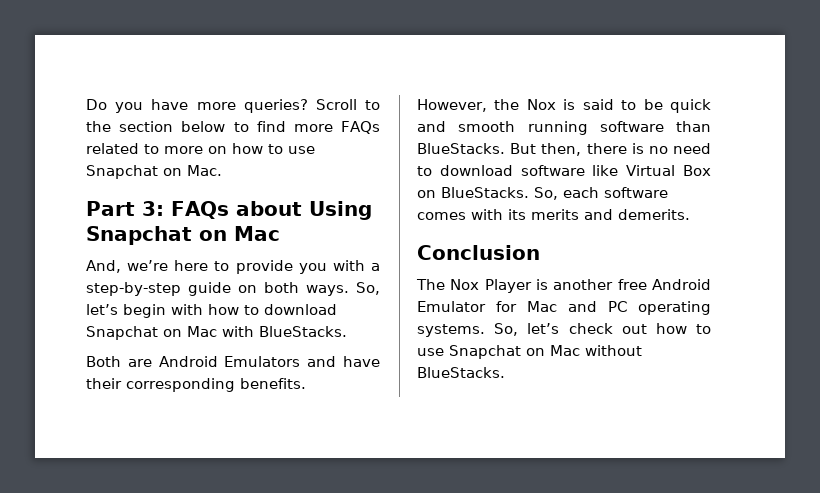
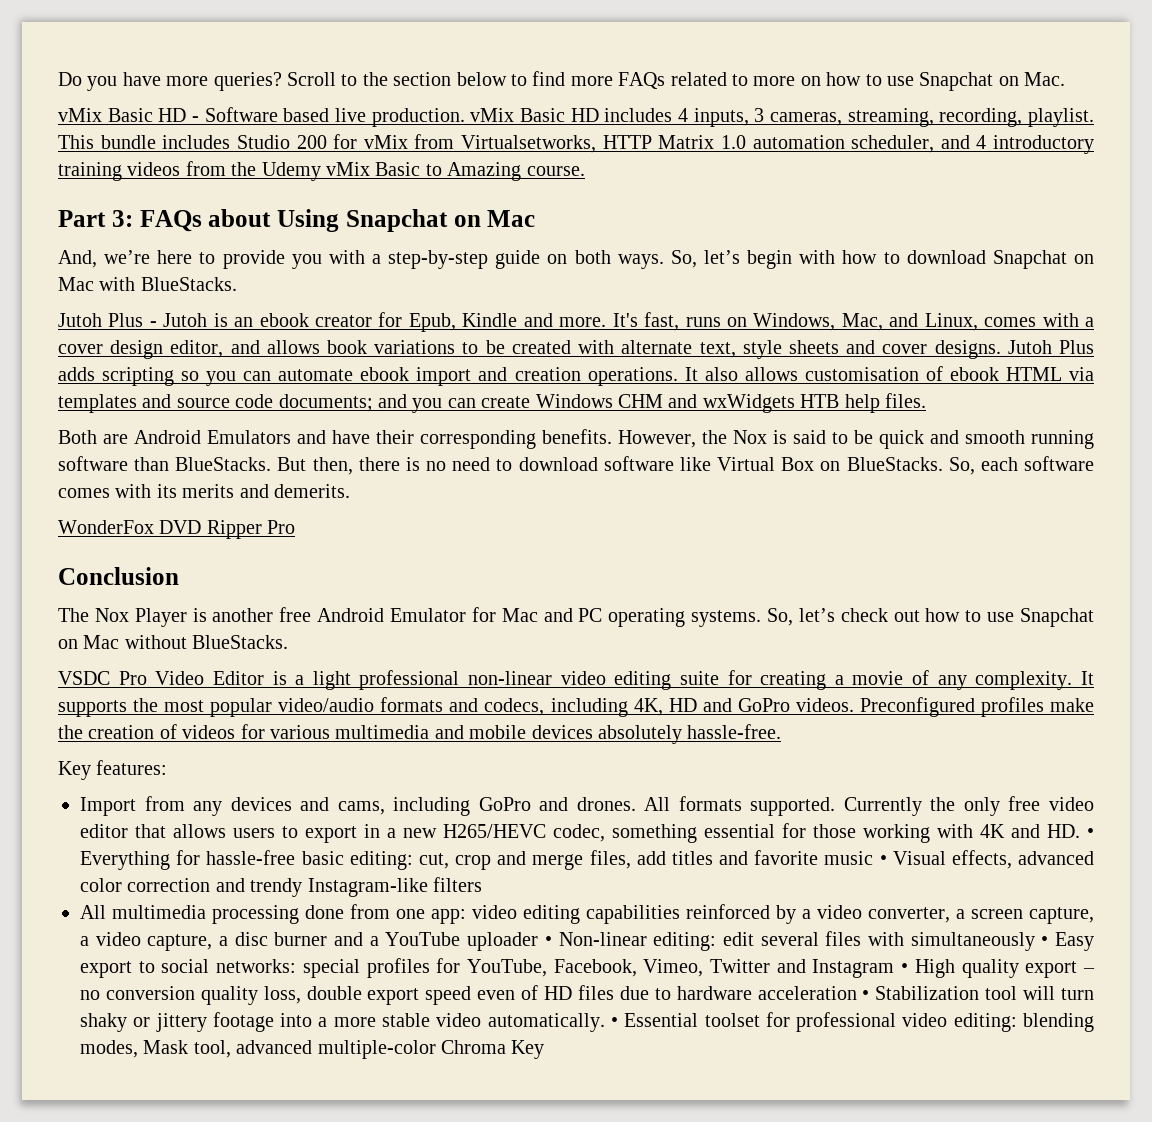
+ vMix Basic HD - Software based live production. vMix Basic HD includes 4 inputs, 3 cameras, streaming, recording, playlist. This bundle includes Studio 200 for vMix from Virtualsetworks, HTTP Matrix 1.0 automation scheduler, and 4 introductory training videos from the Udemy vMix Basic to Amazing course.
+ Jutoh Plus - Jutoh is an ebook creator for Epub, Kindle and more. It's fast, runs on Windows, Mac, and Linux, comes with a cover design editor, and allows book variations to be created with alternate text, style sheets and cover designs. Jutoh Plus adds scripting so you can automate ebook import and creation operations. It also allows customisation of ebook HTML via templates and source code documents; and you can create Windows CHM and wxWidgets HTB help files.
+ WonderFox DVD Ripper Pro
+ VSDC Pro Video Editor is a light professional non-linear video editing suite for creating a movie of any complexity. It supports the most popular video/audio formats and codecs, including 4K, HD and GoPro videos. Preconfigured profiles make the creation of videos for various multimedia and mobile devices absolutely hassle-free.
+ Key features:
+ Import from any devices and cams, including GoPro and drones. All formats supported. Сurrently the only free video editor that allows users to export in a new H265/HEVC codec, something essential for those working with 4K and HD. • Everything for hassle-free basic editing: cut, crop and merge files, add titles and favorite music • Visual effects, advanced color correction and trendy Instagram-like filters
+ All multimedia processing done from one app: video editing capabilities reinforced by a video converter, a screen capture, a video capture, a disc burner and a YouTube uploader • Non-linear editing: edit several files with simultaneously • Easy export to social networks: special profiles for YouTube, Facebook, Vimeo, Twitter and Instagram • High quality export – no conversion quality loss, double export speed even of HD files due to hardware acceleration • Stabilization tool will turn shaky or jittery footage into a more stable video automatically. • Essential toolset for professional video editing: blending modes, Mask tool, advanced multiple-color Chroma Key

